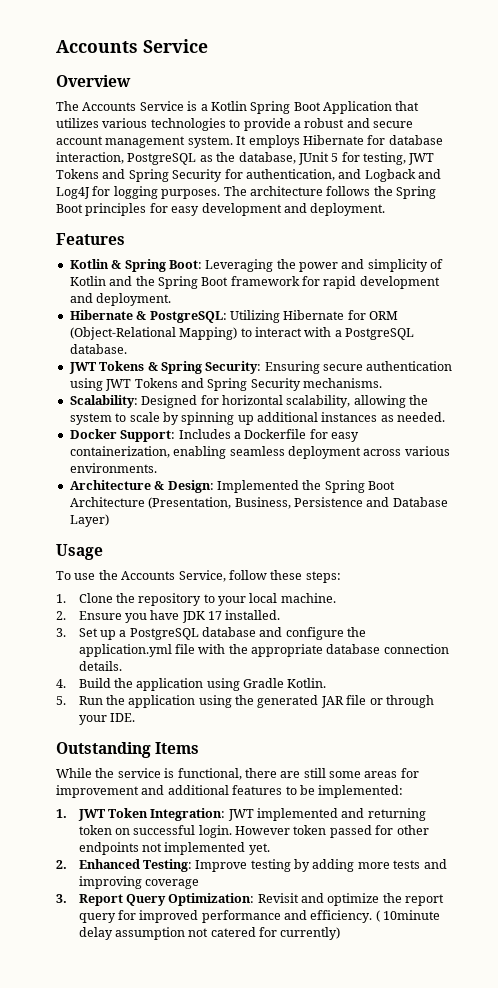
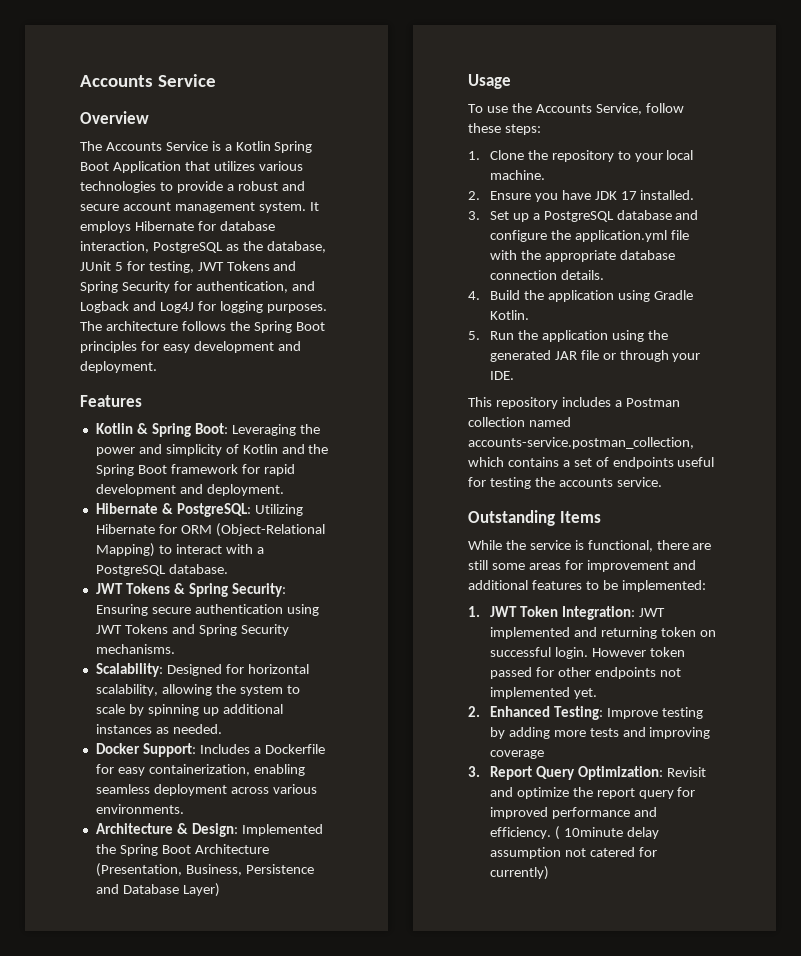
+ This repository includes a Postman collection named accounts-service.postman_collection, which contains a set of endpoints useful for testing the accounts service.

